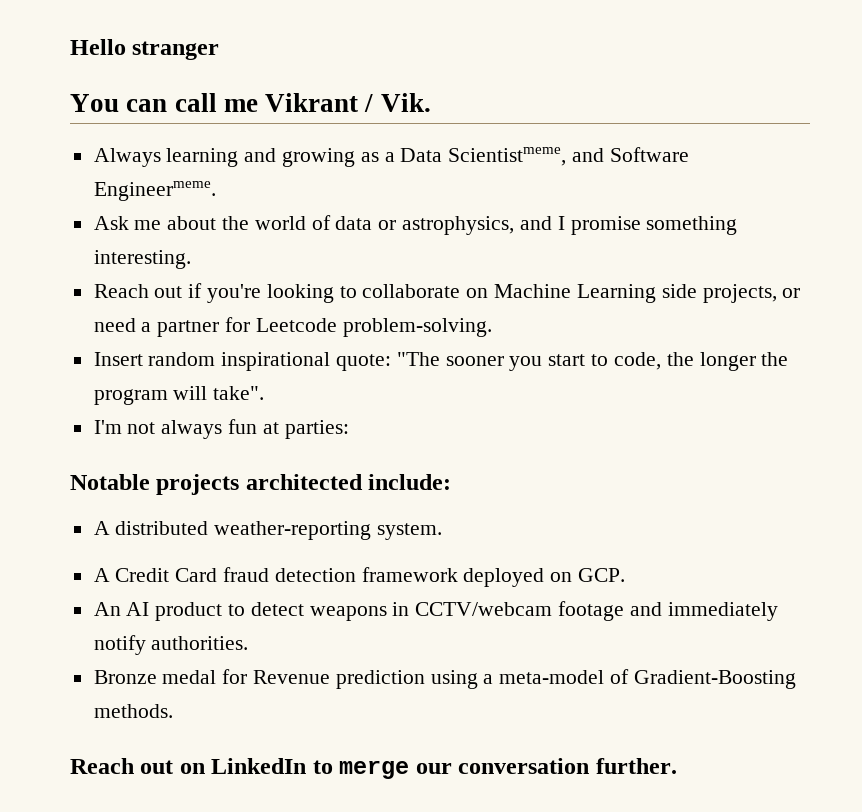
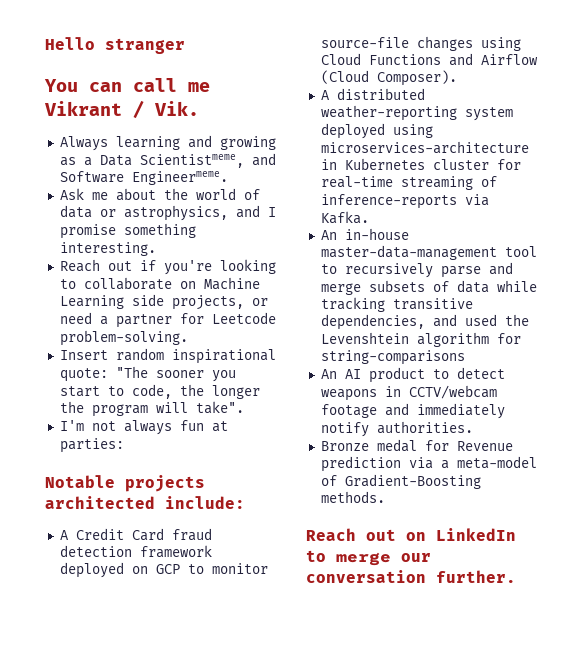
- A distributed weather-reporting system.
- A Credit Card fraud detection framework deployed on GCP.
+ A Credit Card fraud detection framework deployed on GCP to monitor source-file changes using Cloud Functions and Airflow (Cloud Composer).
+ A distributed weather-reporting system deployed using microservices-architecture in Kubernetes cluster for real-time streaming of inference-reports via Kafka.
+ An in-house master-data-management tool to recursively parse and merge subsets of data while tracking transitive dependencies, and used the Levenshtein algorithm for string-comparisons
- Bronze medal for Revenue prediction using a meta-model of Gradient-Boosting methods.
+ Bronze medal for Revenue prediction via a meta-model of Gradient-Boosting methods.

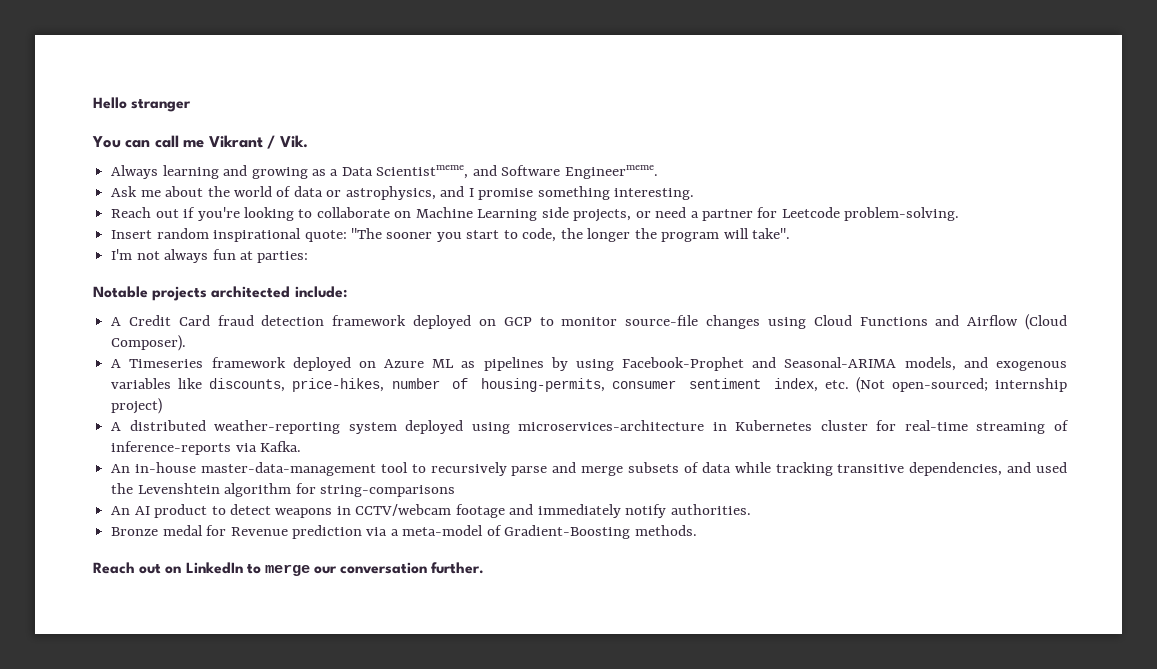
+ A Timeseries framework deployed on Azure ML as pipelines by using Facebook-Prophet and Seasonal-ARIMA models, and exogenous variables like discounts, price-hikes, number of housing-permits, consumer sentiment index, etc. (Not open-sourced; internship project)

